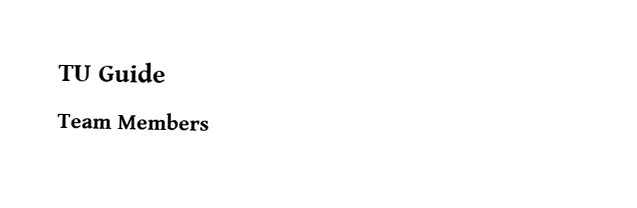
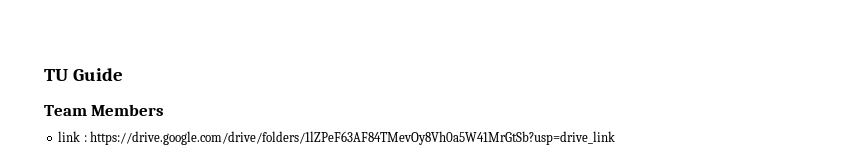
+ link : https://drive.google.com/drive/folders/1lZPeF63AF84TMevOy8Vh0a5W41MrGtSb?usp=drive_link

